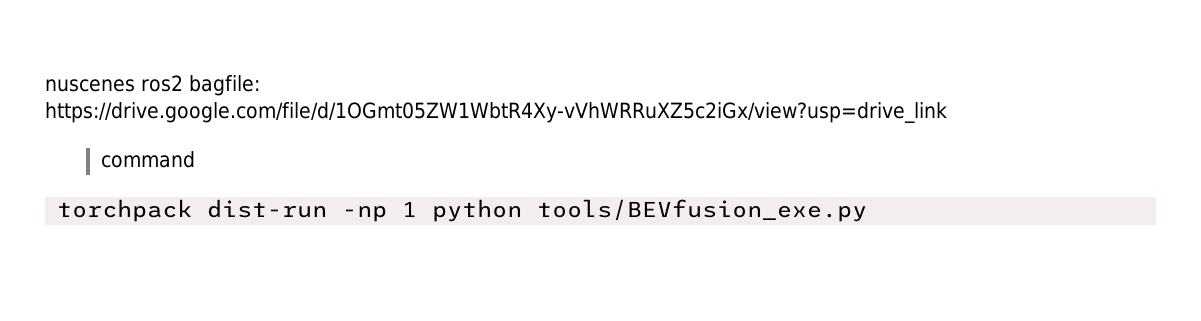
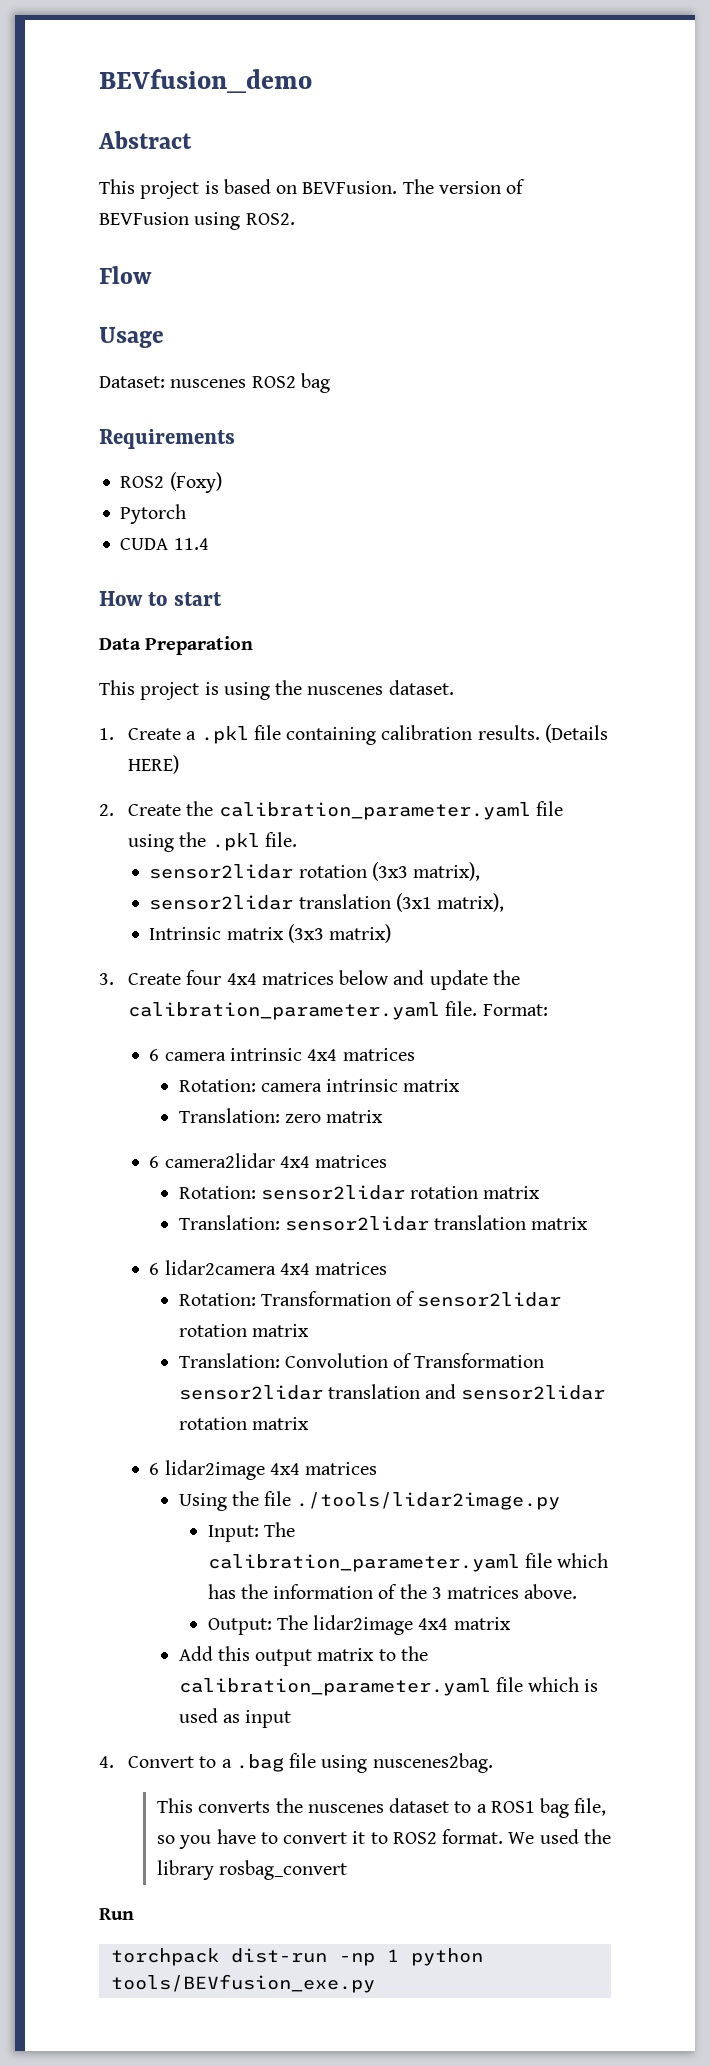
- nuscenes ros2 bagfile: https://drive.google.com/file/d/1OGmt05ZW1WbtR4Xy-vVhWRRuXZ5c2iGx/view?usp=drive_link
- command
+ BEVfusion_demo
+ Abstract
+ This project is based on BEVFusion. The version of BEVFusion using ROS2.
+ Flow
+ Usage
+ Dataset: nuscenes ROS2 bag
+ Requirements
+ ROS2 (Foxy)
+ Pytorch
+ CUDA 11.4
+ How to start
+ Data Preparation
+ This project is using the nuscenes dataset.
+ 1. Create a .pkl file containing calibration results. (Details HERE)
+ 2. Create the calibration_parameter.yaml file using the .pkl file.
+ sensor2lidar rotation (3x3 matrix),
+ sensor2lidar translation (3x1 matrix),
+ Intrinsic matrix (3x3 matrix)
+ 3. Create four 4x4 matrices below and update the calibration_parameter.yaml file. Format:
+ 6 camera intrinsic 4x4 matrices
+ Rotation: camera intrinsic matrix
+ Translation: zero matrix
+ 6 camera2lidar 4x4 matrices
+ Rotation: sensor2lidar rotation matrix
+ Translation: sensor2lidar translation matrix
+ 6 lidar2camera 4x4 matrices
+ Rotation: Transformation of sensor2lidar rotation matrix
+ Translation: Convolution of Transformation sensor2lidar translation and sensor2lidar rotation matrix
+ 6 lidar2image 4x4 matrices
+ Using the file ./tools/lidar2image.py
+ Input: The calibration_parameter.yaml file which has the information of the 3 matrices above.
+ Output: The lidar2image 4x4 matrix
+ Add this output matrix to the calibration_parameter.yaml file which is used as input
+ 4. Convert to a .bag file using nuscenes2bag.
+ This converts the nuscenes dataset to a ROS1 bag file, so you have to convert it to ROS2 format. We used the library rosbag_convert
+ Run

